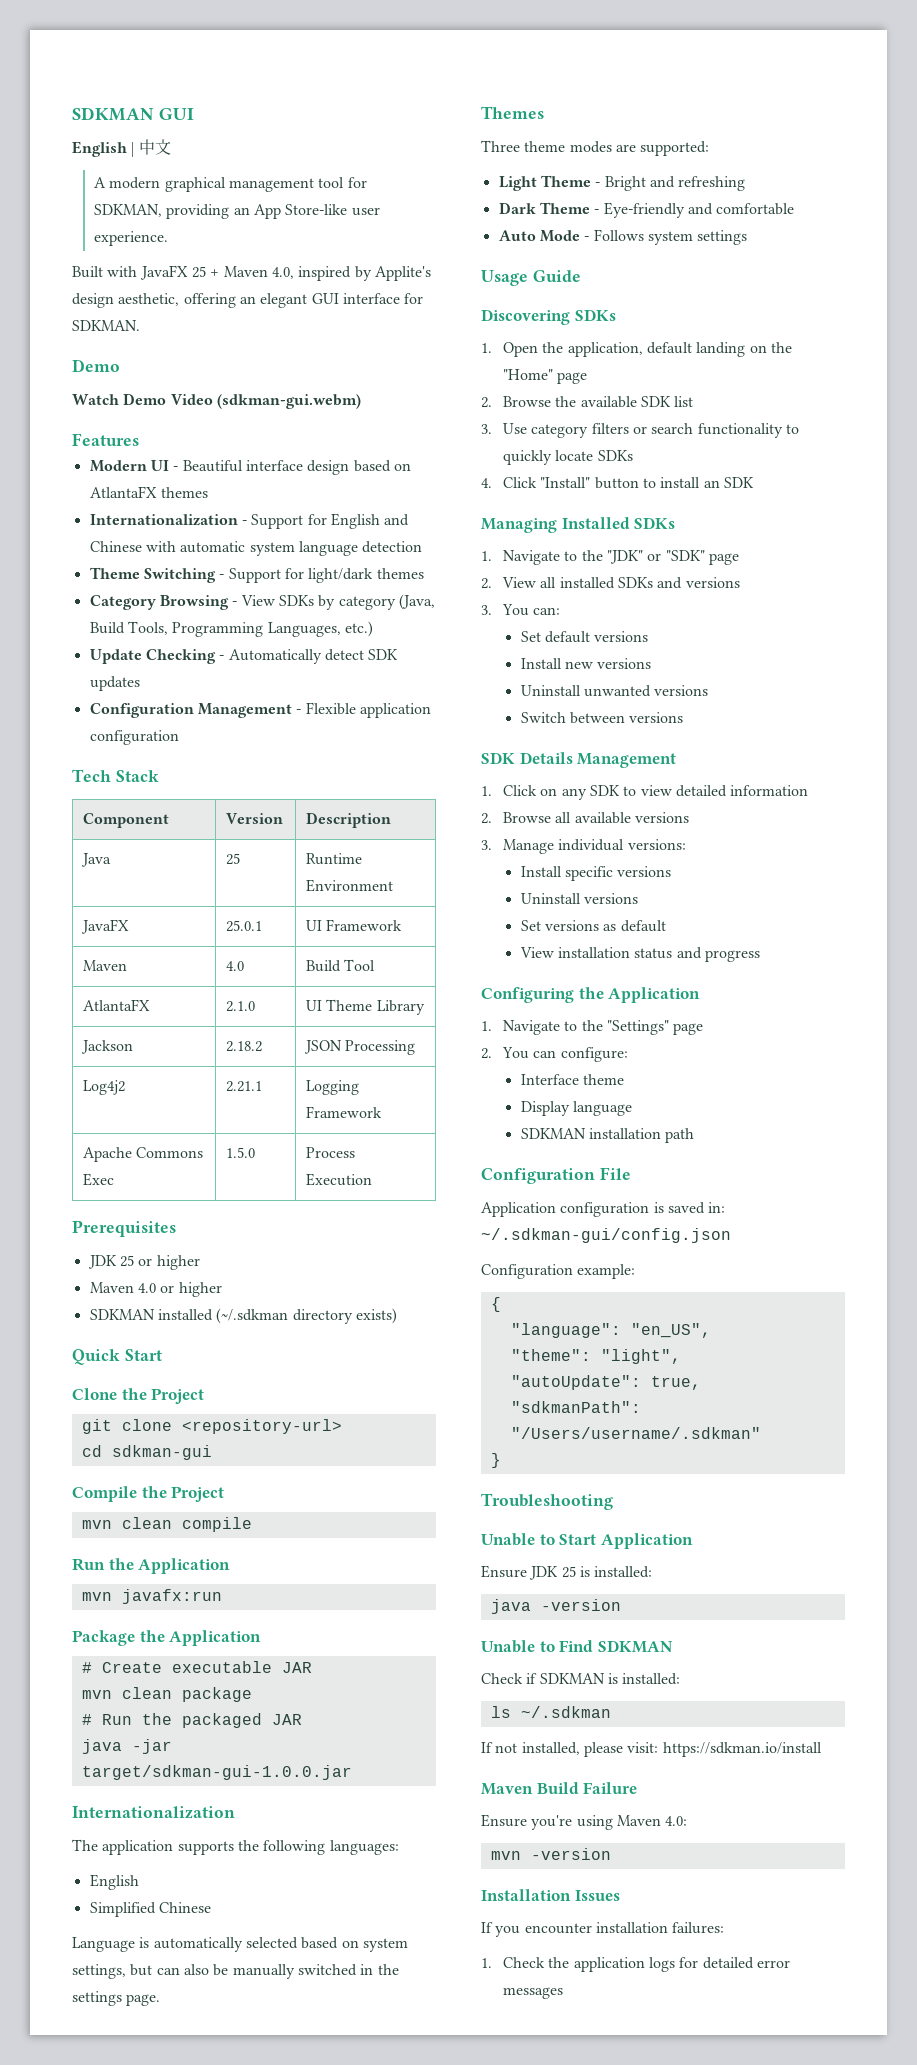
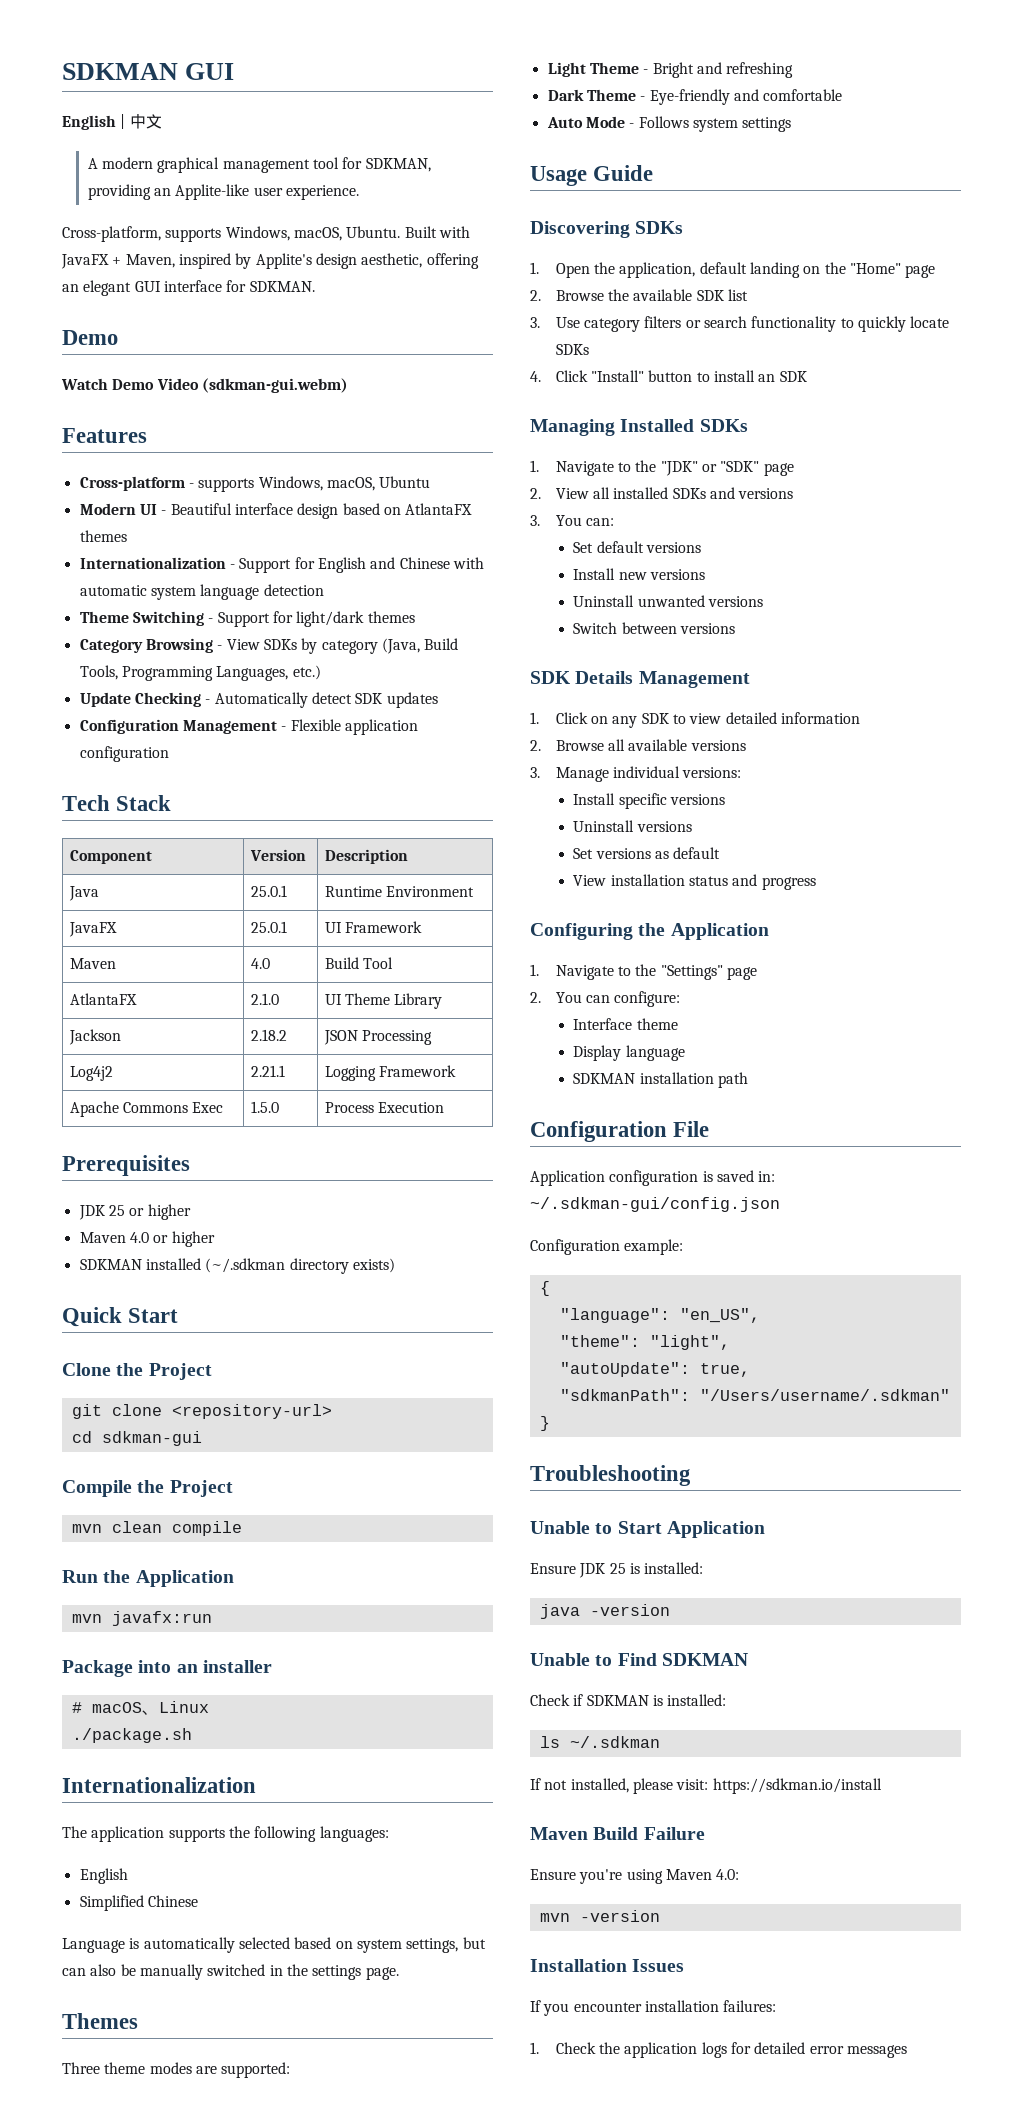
- A modern graphical management tool for SDKMAN, providing an App Store-like user experience.
+ A modern graphical management tool for SDKMAN, providing an Applite-like user experience.
- Built with JavaFX 25 + Maven 4.0, inspired by Applite's design aesthetic, offering an elegant GUI interface for SDKMAN.
+ Cross-platform, supports Windows, macOS, Ubuntu. Built with JavaFX + Maven, inspired by Applite's design aesthetic, offering an elegant GUI interface for SDKMAN.
+ Cross-platform - supports Windows, macOS, Ubuntu
- Java | 25 | Runtime Environment
+ Java | 25.0.1 | Runtime Environment
- Package the Application
- # Create executable JAR
- mvn clean package
- # Run the packaged JAR
- java -jar target/sdkman-gui-1.0.0.jar
+ Package into an installer
+ # macOS、Linux
+ ./package.sh

